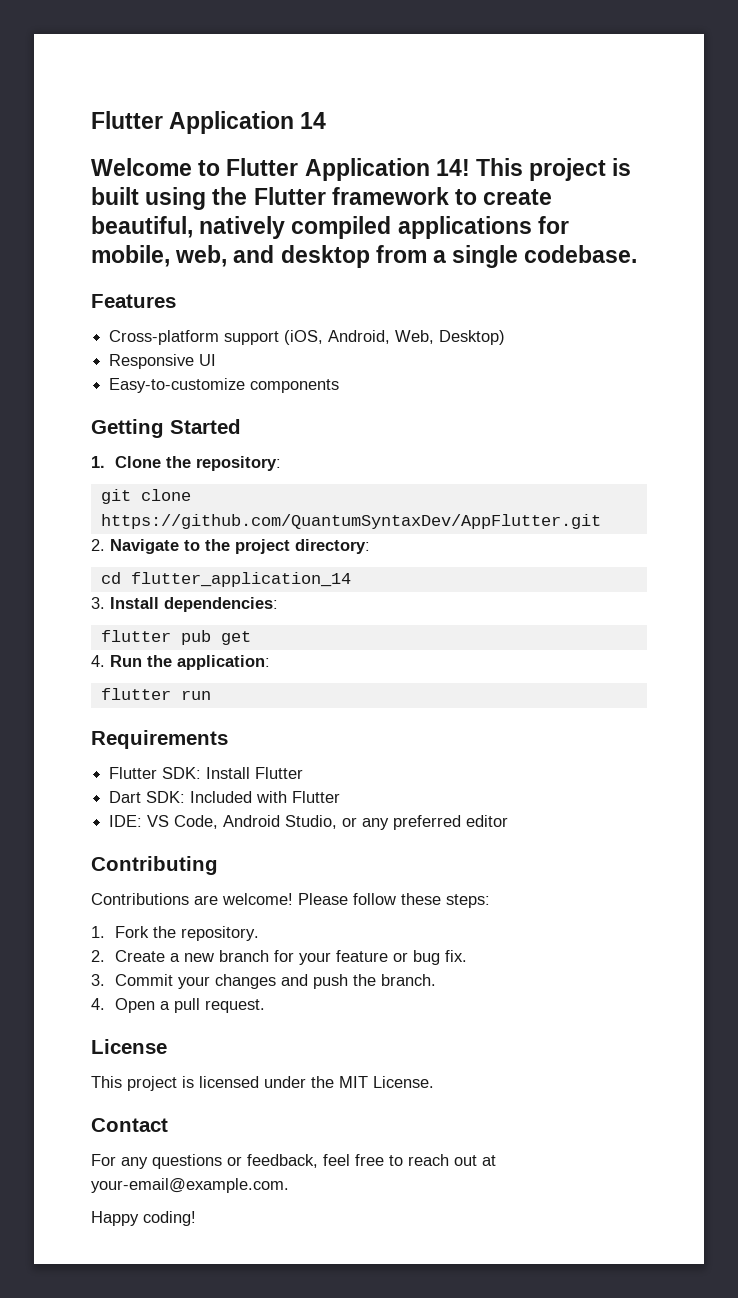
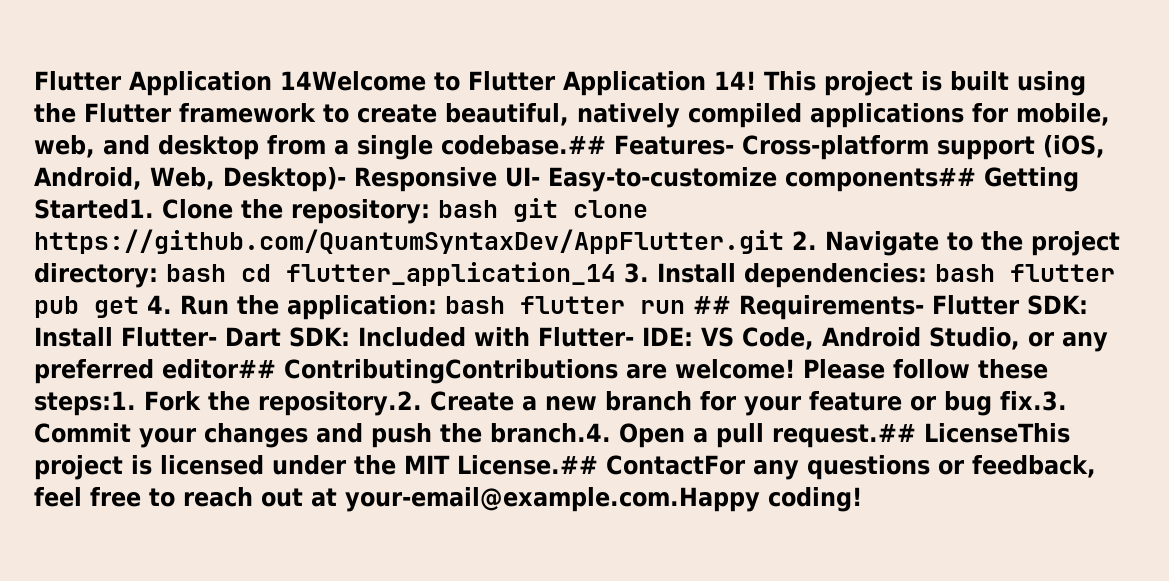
- Flutter Application 14
- Welcome to Flutter Application 14!
+ Flutter Application 14Welcome to Flutter Application 14!
- This project is built using the Flutter framework to create beautiful, natively compiled applications for mobile, web, and desktop from a single codebase.
- Features
- Cross-platform support (iOS, Android, Web, Desktop)
- Responsive UI
- Easy-to-customize components
- Getting Started
- 1. Clone the repository:
- git clone https://github.com/QuantumSyntaxDev/AppFlutter.git
- 2. Navigate to the project directory:
- cd flutter_application_14
- 3. Install dependencies:
- flutter pub get
- 4. Run the application:
- flutter run
- Requirements
- Flutter SDK:
+ This project is built using the Flutter framework to create beautiful, natively compiled applications for mobile, web, and desktop from a single codebase.## Features- Cross-platform support (iOS, Android, Web, Desktop)- Responsive UI- Easy-to-customize components## Getting Started1. Clone the repository: bash git clone https://github.com/QuantumSyntaxDev/AppFlutter.git 2. Navigate to the project directory: bash cd flutter_application_14 3. Install dependencies: bash flutter pub get 4. Run the application: bash flutter run ## Requirements- Flutter SDK:
- Install Flutter
- Dart SDK:
+ Install Flutter- Dart SDK:
- Included with Flutter
- IDE:
+ Included with Flutter- IDE:
- VS Code, Android Studio, or any preferred editor
- Contributing
- Contributions are welcome!
+ VS Code, Android Studio, or any preferred editor## ContributingContributions are welcome!
- Please follow these steps:
- 1. Fork the repository.
- 2. Create a new branch for your feature or bug fix.
- 3. Commit your changes and push the branch.
- 4. Open a pull request.
- License
- This project is licensed under the MIT License.
- Contact
- For any questions or feedback, feel free to reach out at your-email@example.com.
- Happy coding!
+ Please follow these steps:1. Fork the repository.2. Create a new branch for your feature or bug fix.3. Commit your changes and push the branch.4. Open a pull request.## LicenseThis project is licensed under the MIT License.## ContactFor any questions or feedback, feel free to reach out at your-email@example.com.Happy coding!

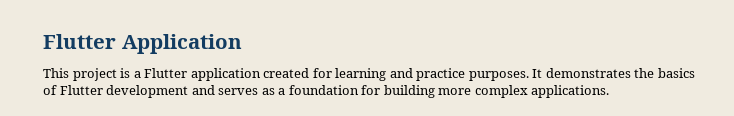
- Flutter Application 14Welcome to Flutter Application 14! This project is built using the Flutter framework to create beautiful, natively compiled applications for mobile, web, and desktop from a single codebase.## Features- Cross-platform support (iOS, Android, Web, Desktop)- Responsive UI- Easy-to-customize components## Getting Started1. Clone the repository: bash git clone https://github.com/QuantumSyntaxDev/AppFlutter.git 2. Navigate to the project directory: bash cd flutter_application_14 3. Install dependencies: bash flutter pub get 4. Run the application: bash flutter run ## Requirements- Flutter SDK: Install Flutter- Dart SDK: Included with Flutter- IDE: VS Code, Android Studio, or any preferred editor## ContributingContributions are welcome! Please follow these steps:1. Fork the repository.2. Create a new branch for your feature or bug fix.3. Commit your changes and push the branch.4. Open a pull request.## LicenseThis project is licensed under the MIT License.## ContactFor any questions or feedback, feel free to reach out at your-email@example.com.Happy coding!
+ Flutter Application
+ This project is a Flutter application created for learning and practice purposes. It demonstrates the basics of Flutter development and serves as a foundation for building more complex applications.

